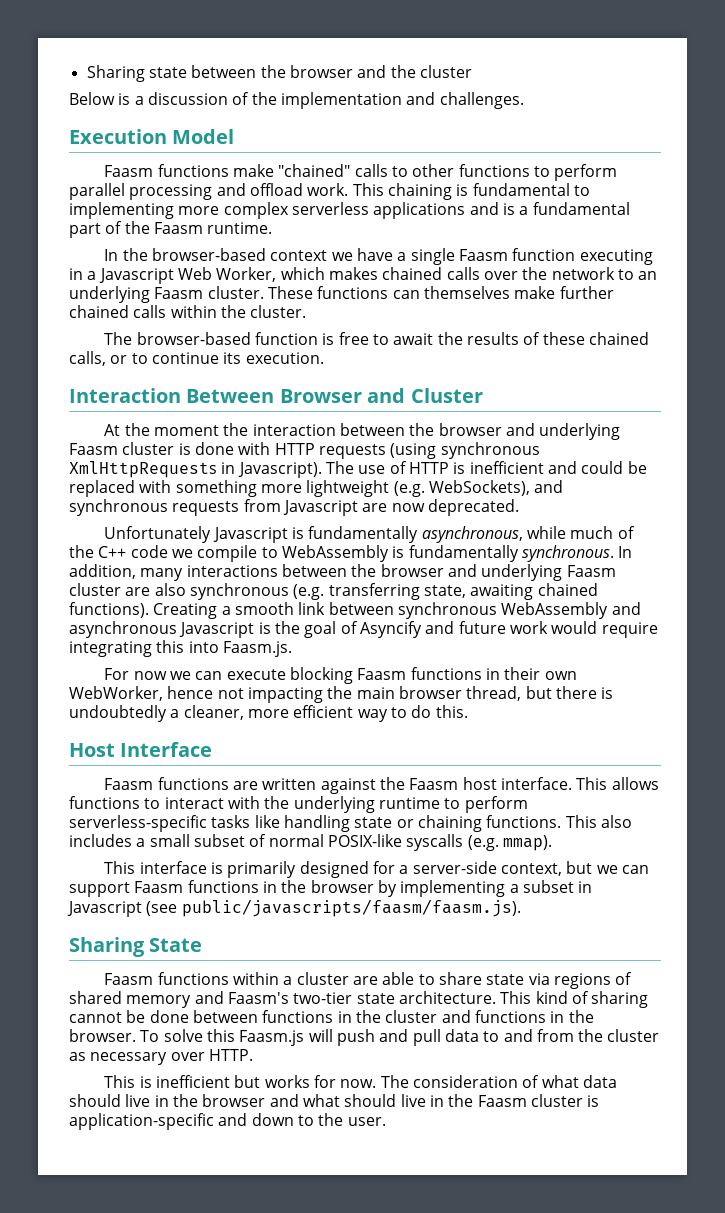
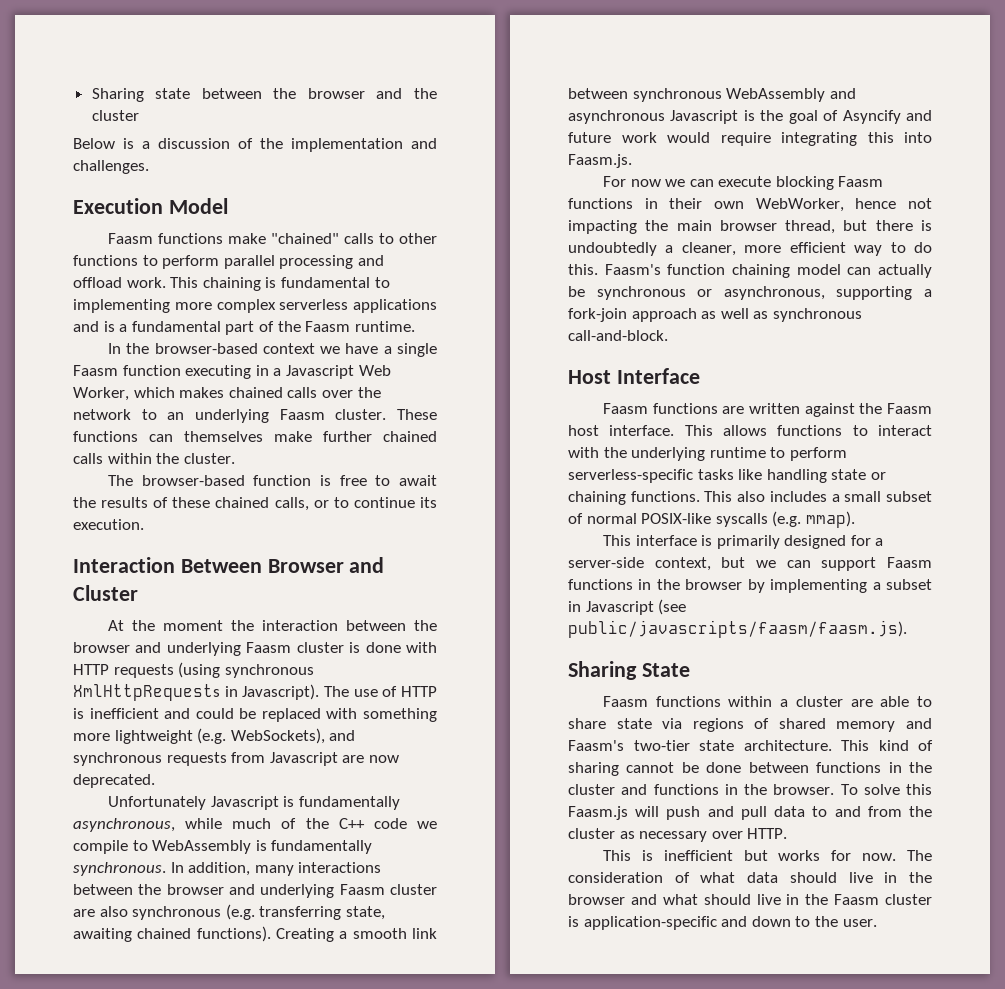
+ Faasm's function chaining model can actually be synchronous or asynchronous, supporting a fork-join approach as well as synchronous call-and-block.

